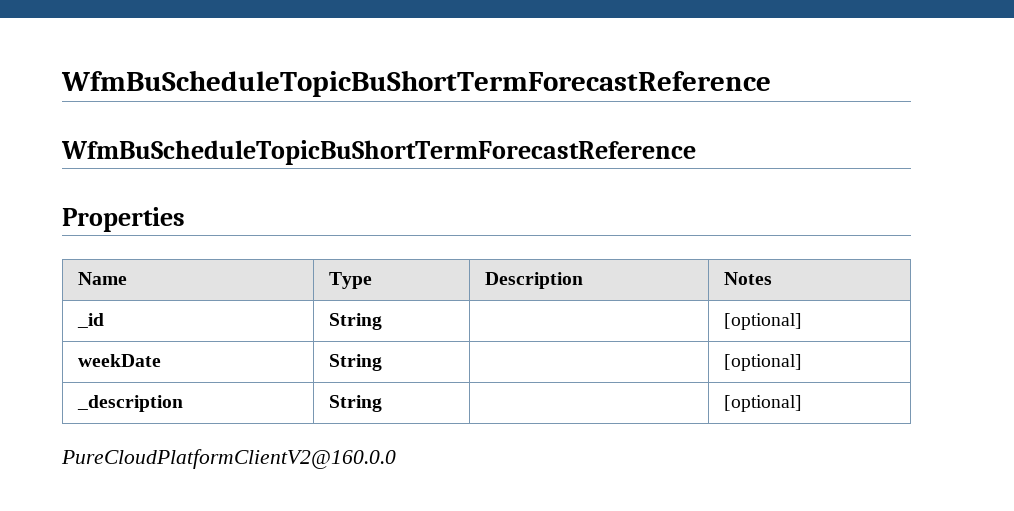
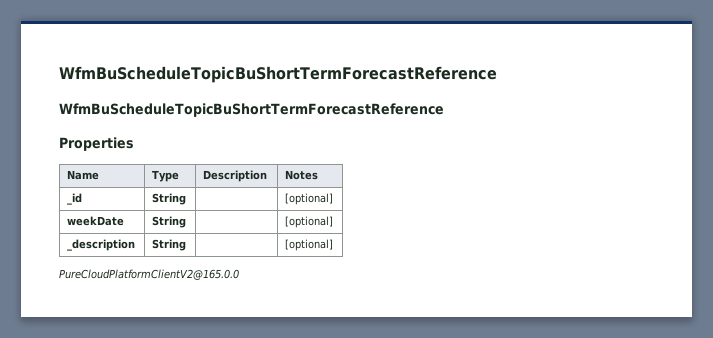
- PureCloudPlatformClientV2@160.0.0
+ PureCloudPlatformClientV2@165.0.0

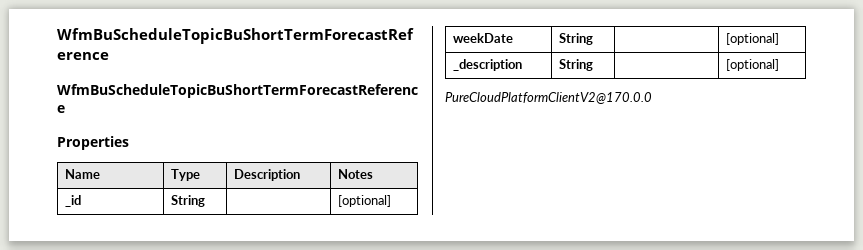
- PureCloudPlatformClientV2@165.0.0
+ PureCloudPlatformClientV2@170.0.0

